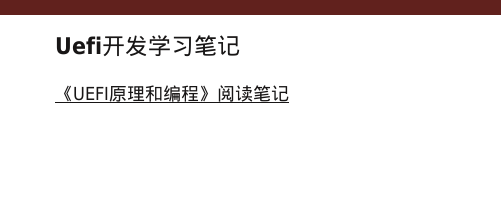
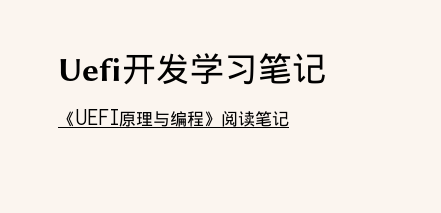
- 《UEFI原理和编程》阅读笔记
+ 《UEFI原理与编程》阅读笔记

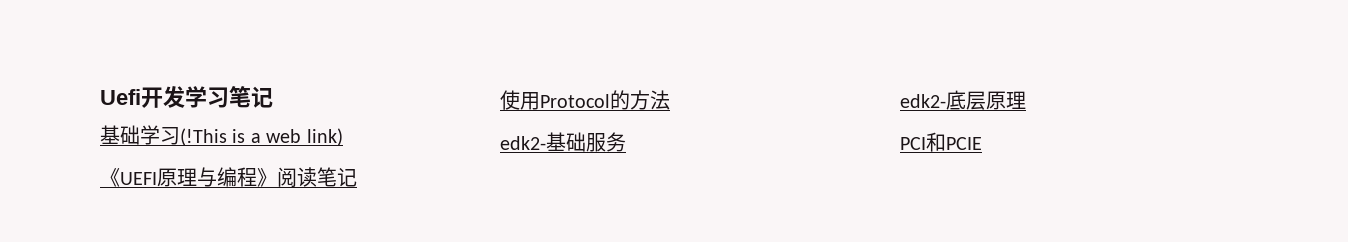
+ 基础学习(!This is a web link)
+ 使用Protocol的方法
+ edk2-基础服务
+ edk2-底层原理
+ PCI和PCIE

